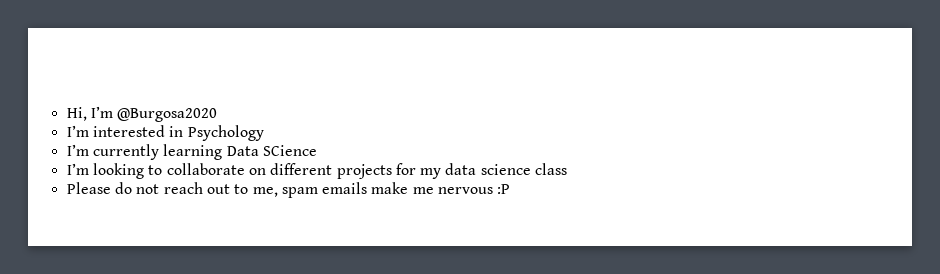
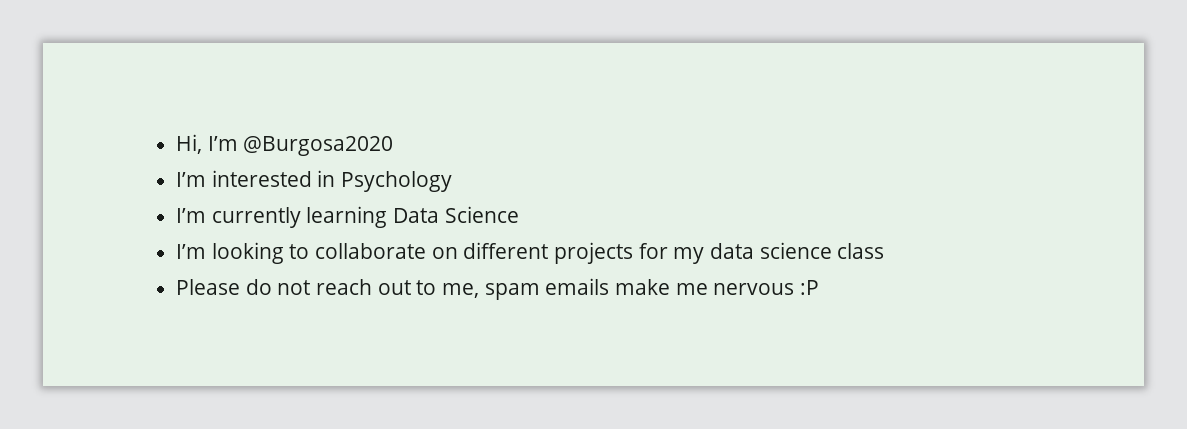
- I’m currently learning Data SCience
+ I’m currently learning Data Science

